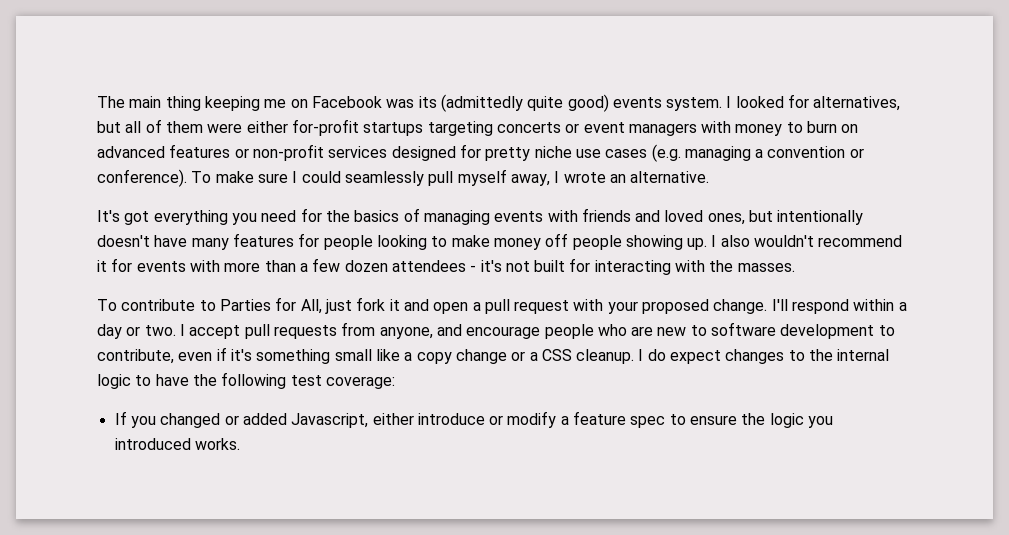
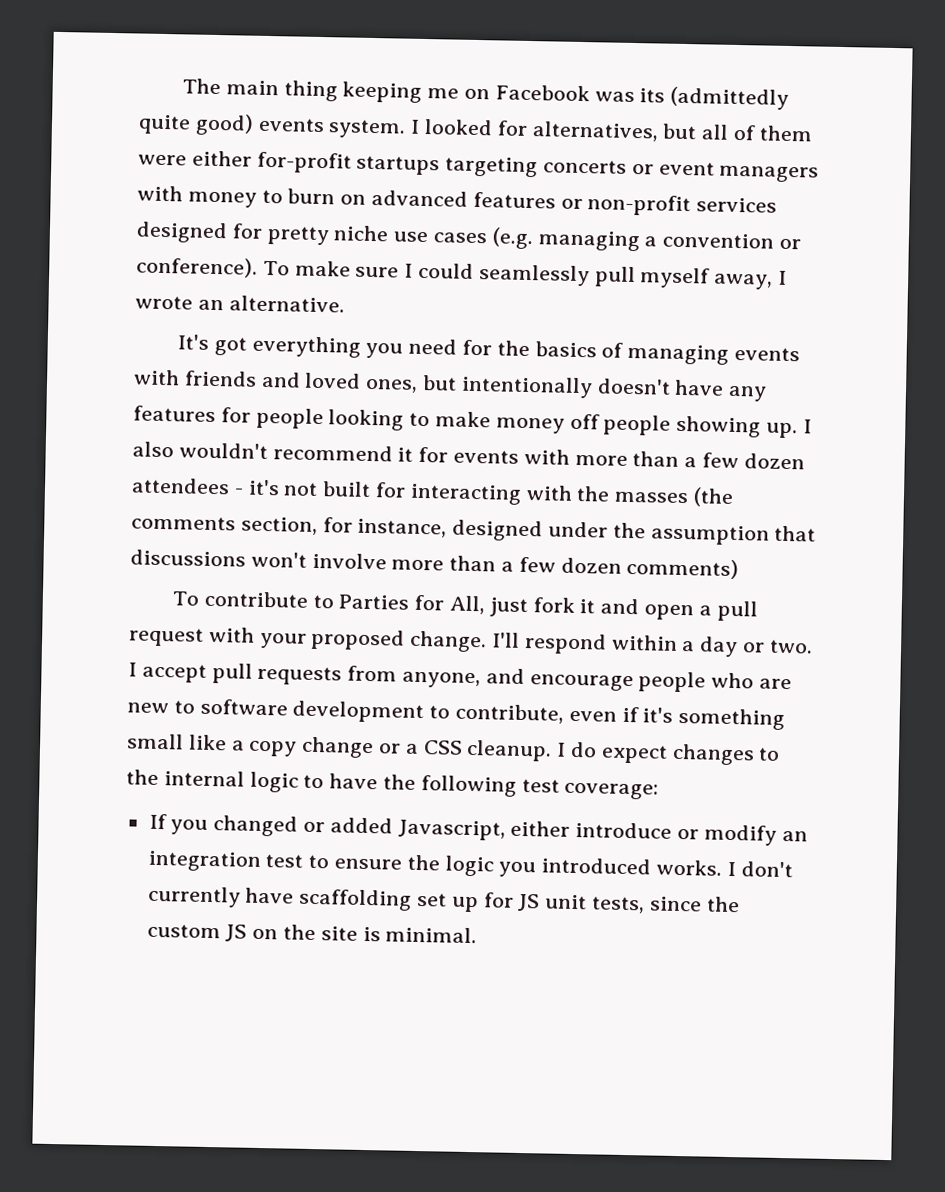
- It's got everything you need for the basics of managing events with friends and loved ones, but intentionally doesn't have many features for people looking to make money off people showing up.
+ It's got everything you need for the basics of managing events with friends and loved ones, but intentionally doesn't have any features for people looking to make money off people showing up.
- I also wouldn't recommend it for events with more than a few dozen attendees - it's not built for interacting with the masses.
+ I also wouldn't recommend it for events with more than a few dozen attendees - it's not built for interacting with the masses (the comments section, for instance, designed under the assumption that discussions won't involve more than a few dozen comments)
- If you changed or added Javascript, either introduce or modify a feature spec to ensure the logic you introduced works.
+ If you changed or added Javascript, either introduce or modify an integration test to ensure the logic you introduced works.
+ I don't currently have scaffolding set up for JS unit tests, since the custom JS on the site is minimal.

